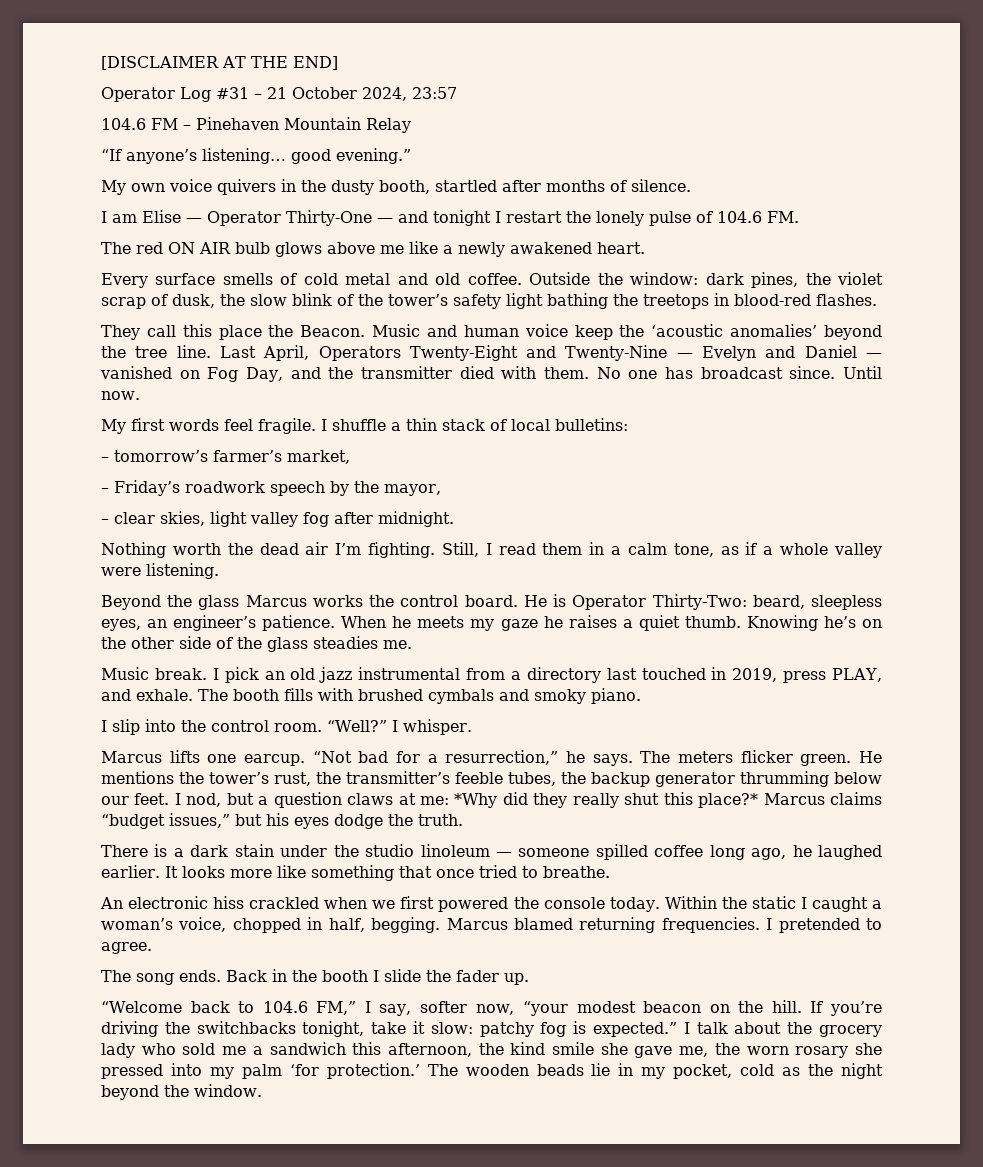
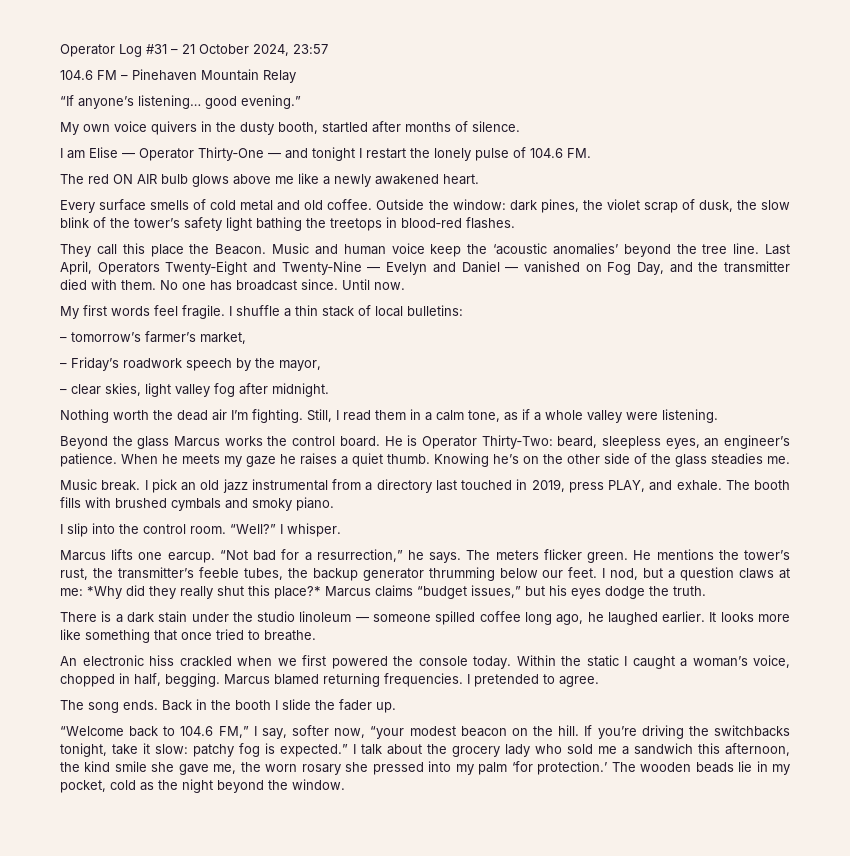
- [DISCLAIMER AT THE END]

